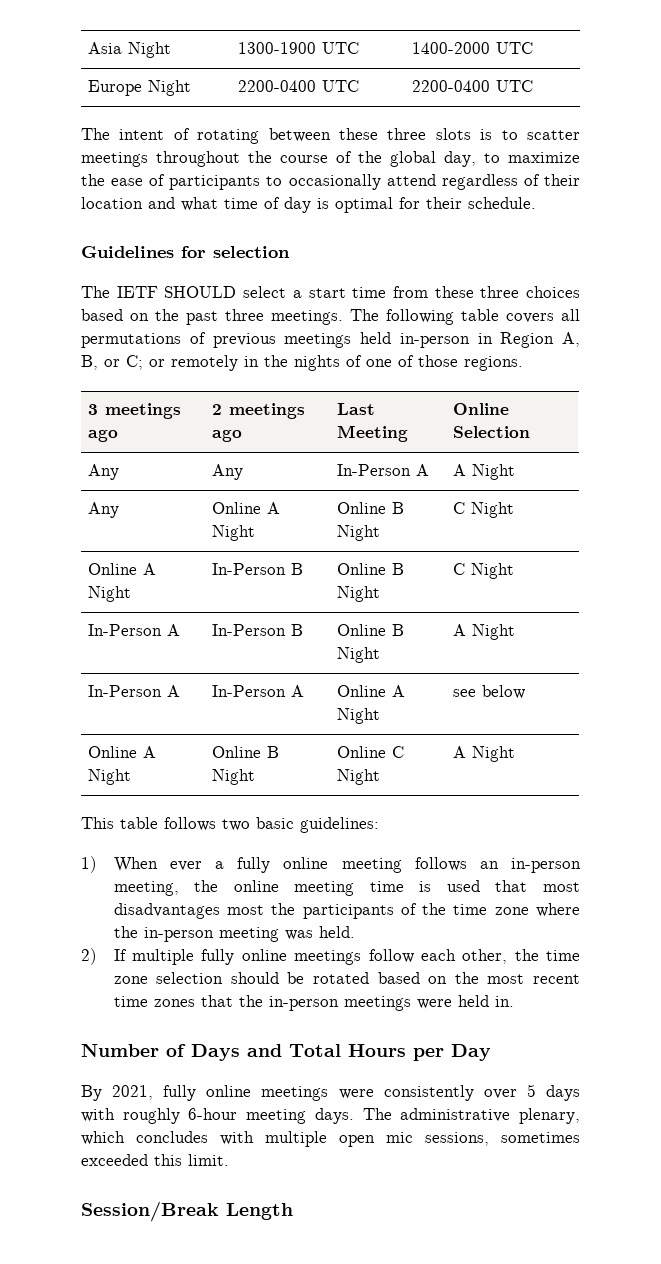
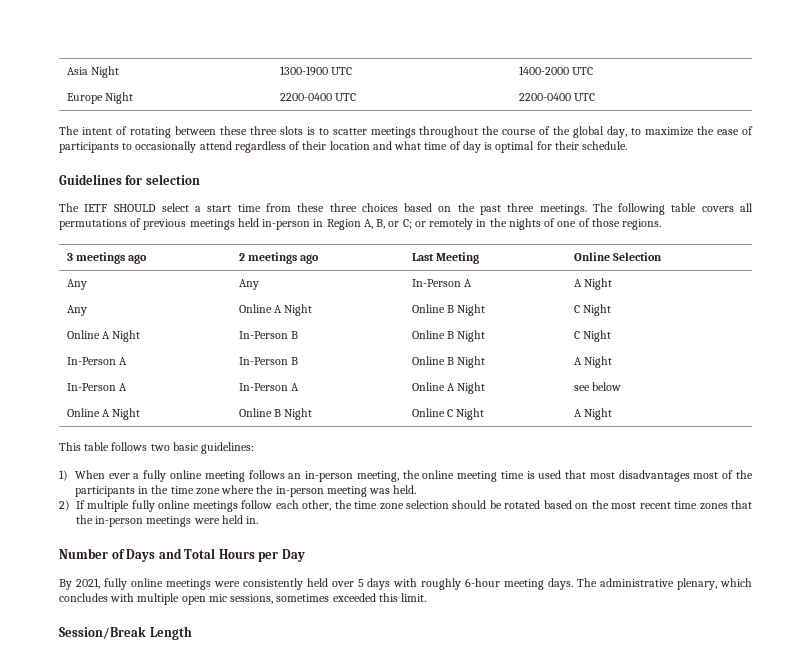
- 1) When ever a fully online meeting follows an in-person meeting, the online meeting time is used that most disadvantages most the participants of the time zone where the in-person meeting was held.
+ 1) When ever a fully online meeting follows an in-person meeting, the online meeting time is used that most disadvantages most of the participants in the time zone where the in-person meeting was held.
- By 2021, fully online meetings were consistently over 5 days with roughly 6-hour meeting days.
+ By 2021, fully online meetings were consistently held over 5 days with roughly 6-hour meeting days.

